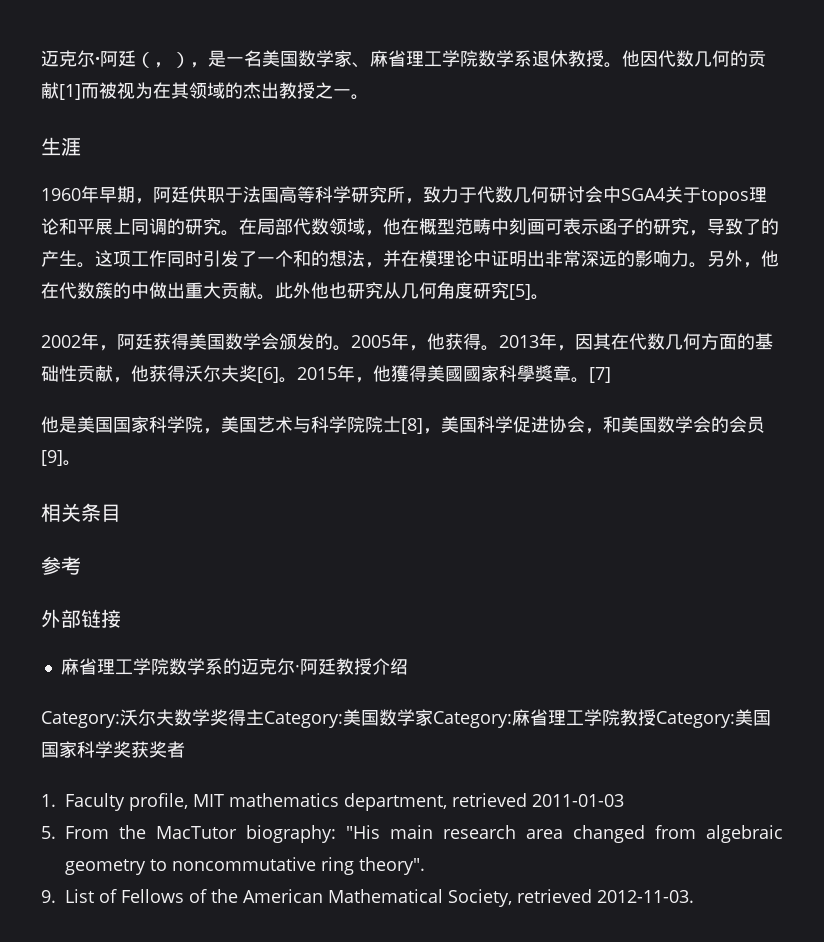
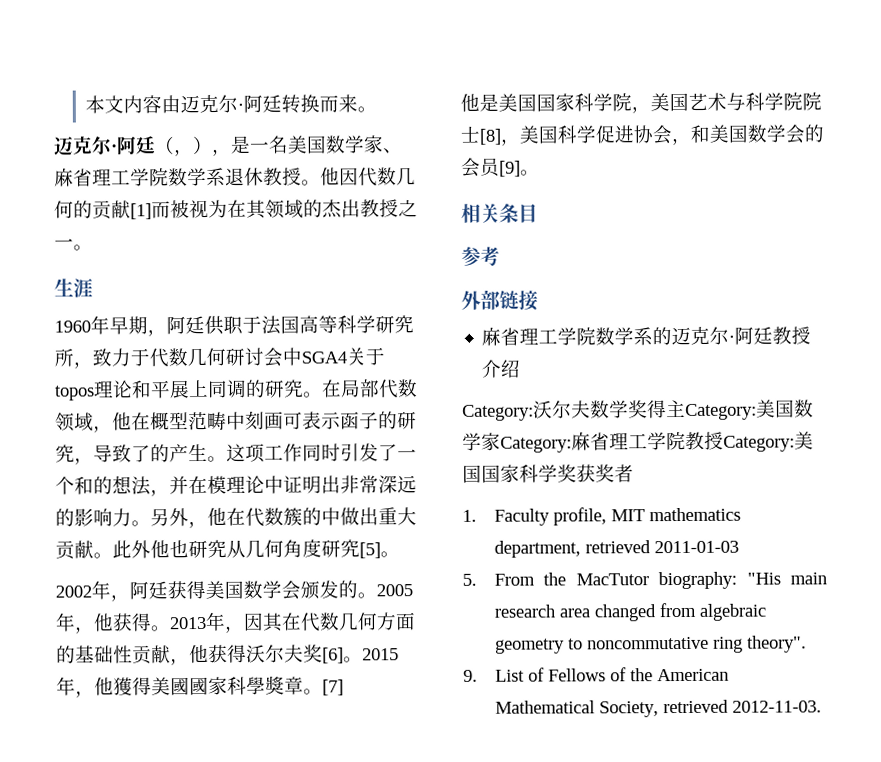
+ 本文内容由迈克尔·阿廷转换而来。

